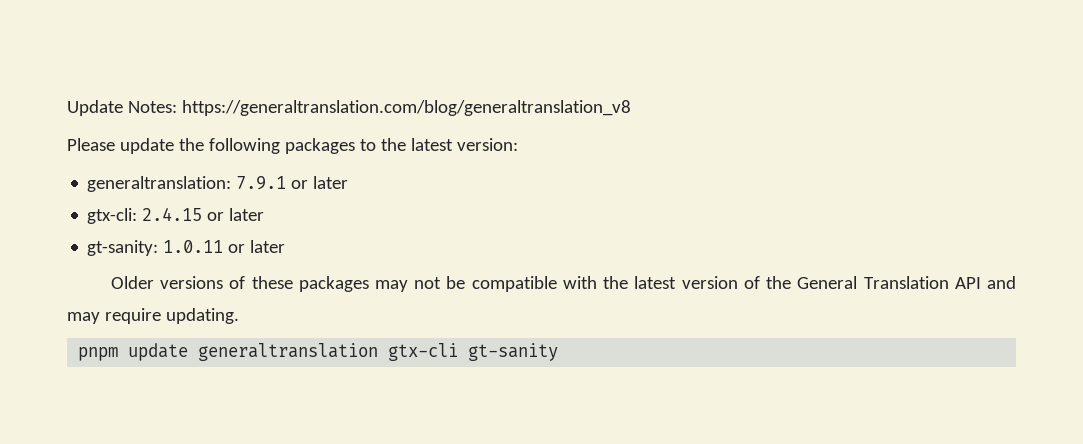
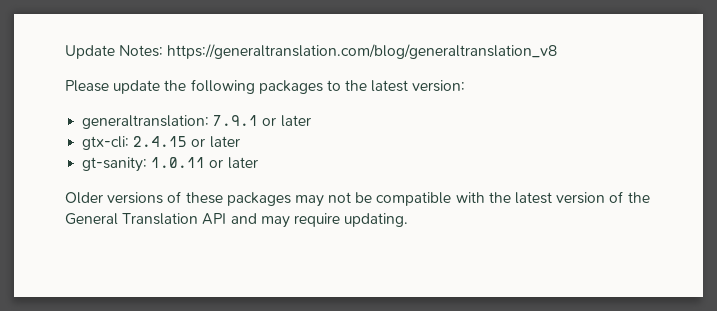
- pnpm update generaltranslation gtx-cli gt-sanity

